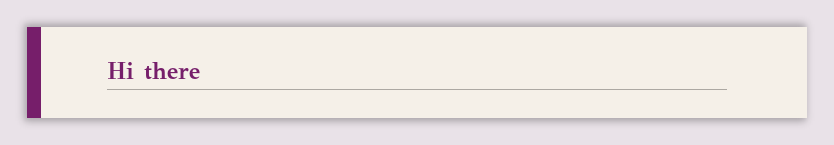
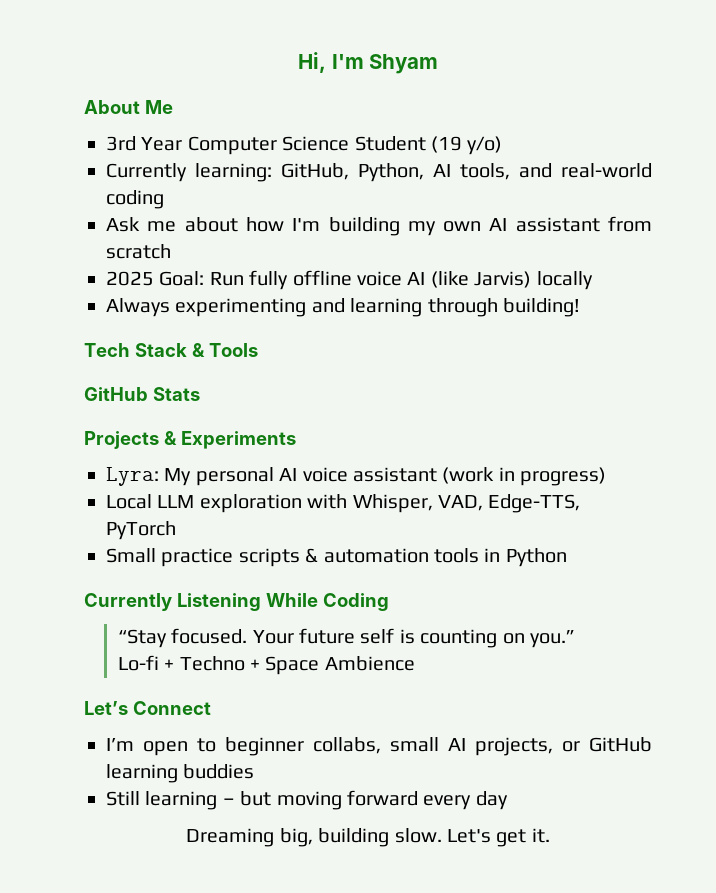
- Hi there
+ Hi, I'm Shyam
+ About Me
+ 3rd Year Computer Science Student (19 y/o)
+ Currently learning: GitHub, Python, AI tools, and real-world coding
+ Ask me about how I'm building my own AI assistant from scratch
+ 2025 Goal: Run fully offline voice AI (like Jarvis) locally
+ Always experimenting and learning through building!
+ Tech Stack & Tools
+ GitHub Stats
+ Projects & Experiments
+ Lyra: My personal AI voice assistant (work in progress)
+ Local LLM exploration with Whisper, VAD, Edge-TTS, PyTorch
+ Small practice scripts & automation tools in Python
+ Currently Listening While Coding
+ “Stay focused. Your future self is counting on you.”
+ Lo-fi + Techno + Space Ambience
+ Let’s Connect
+ I’m open to beginner collabs, small AI projects, or GitHub learning buddies
+ Still learning – but moving forward every day
+ Dreaming big, building slow. Let's get it.

